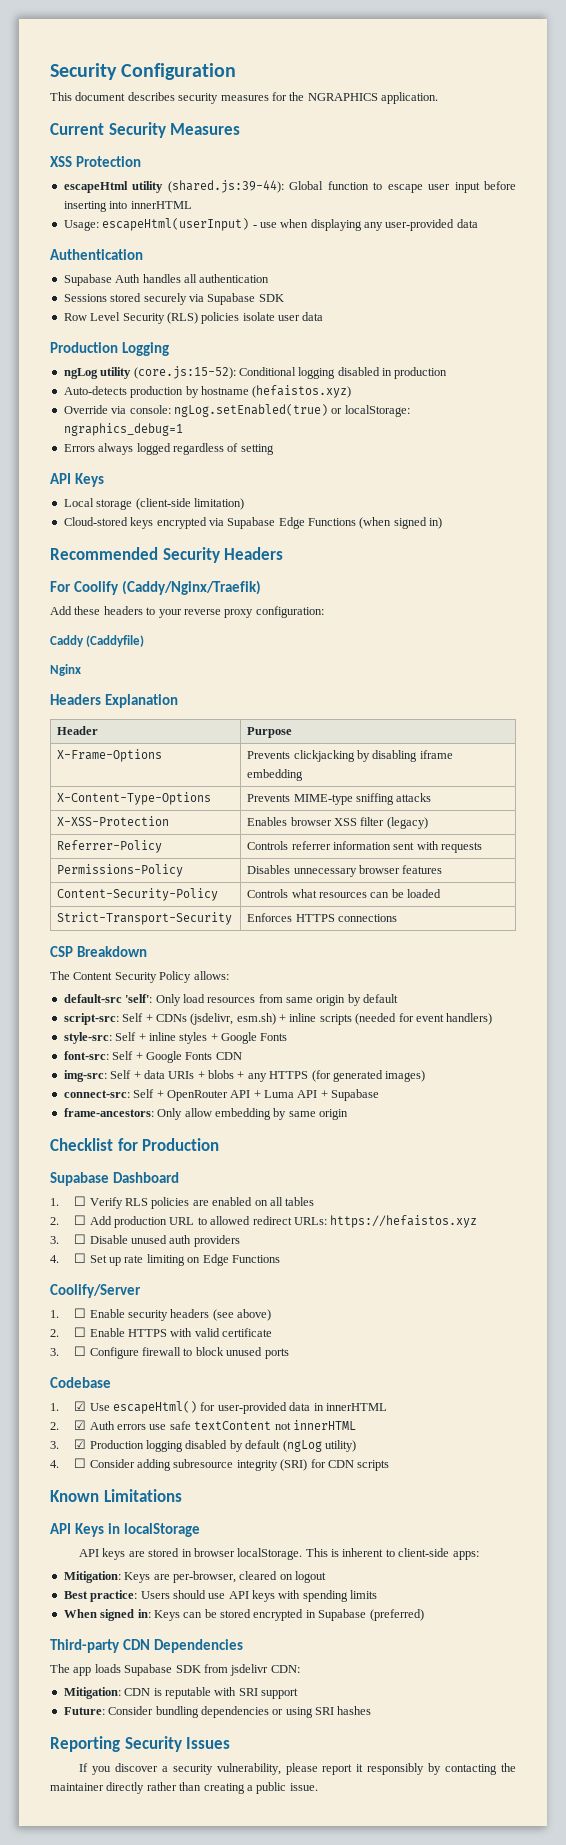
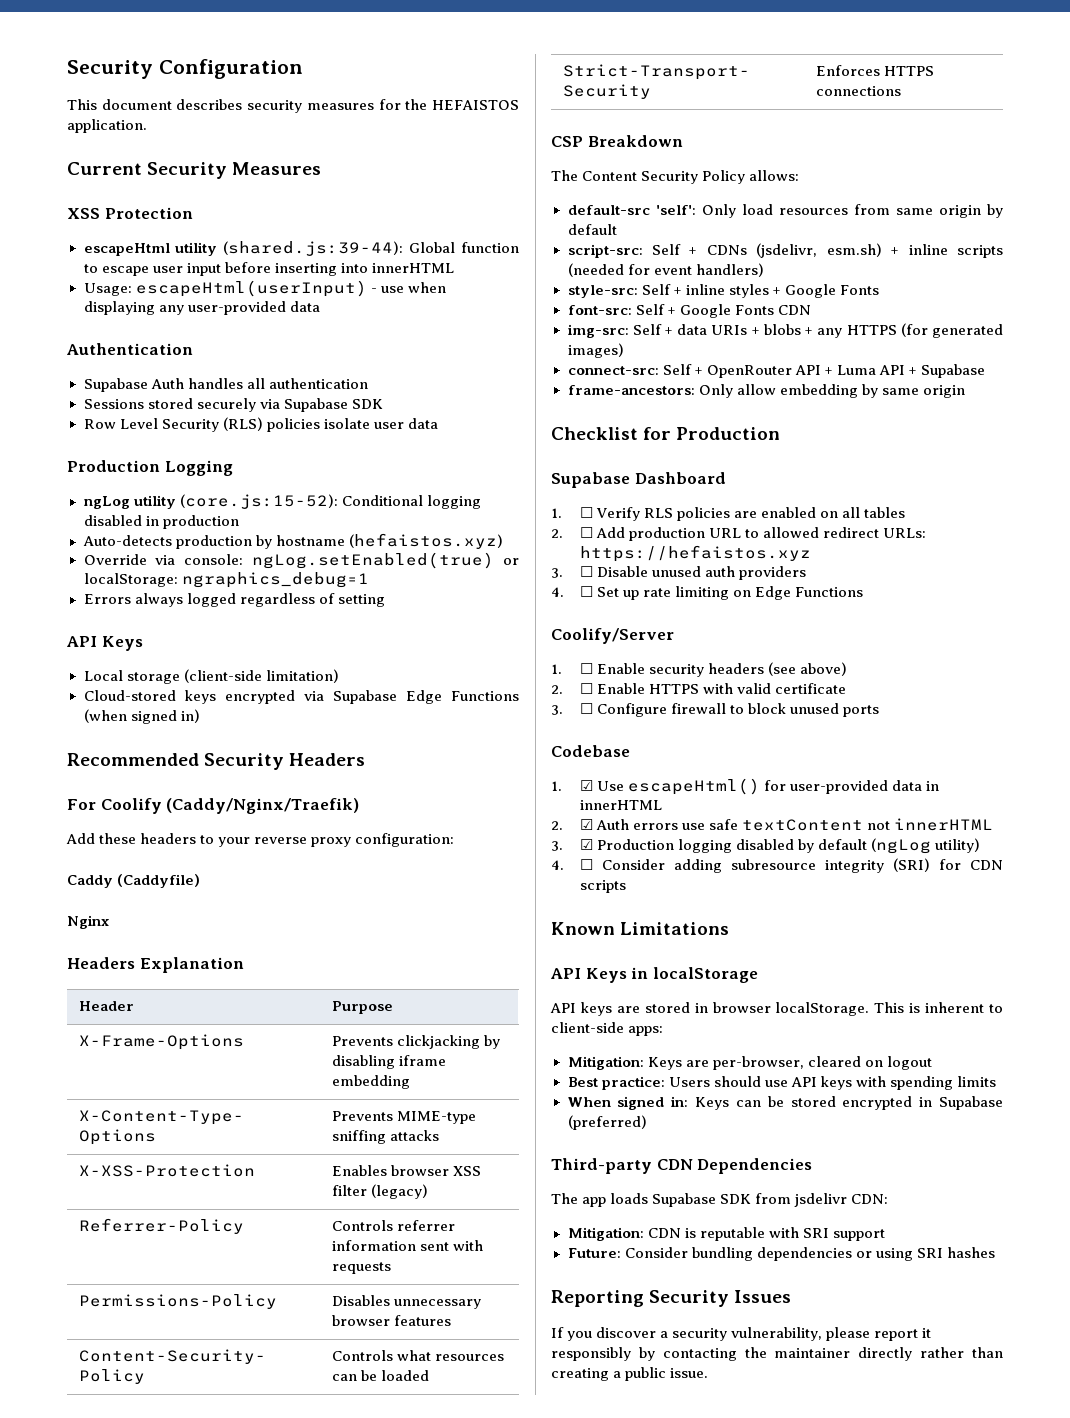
- This document describes security measures for the NGRAPHICS application.
+ This document describes security measures for the HEFAISTOS application.

